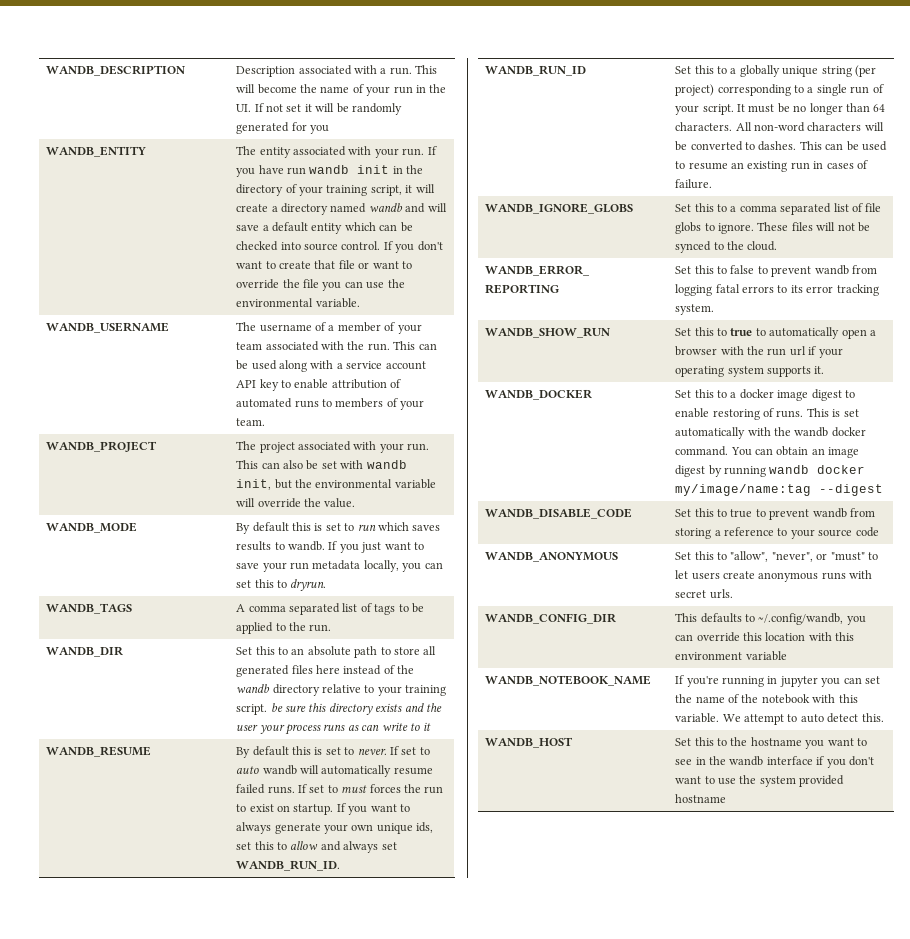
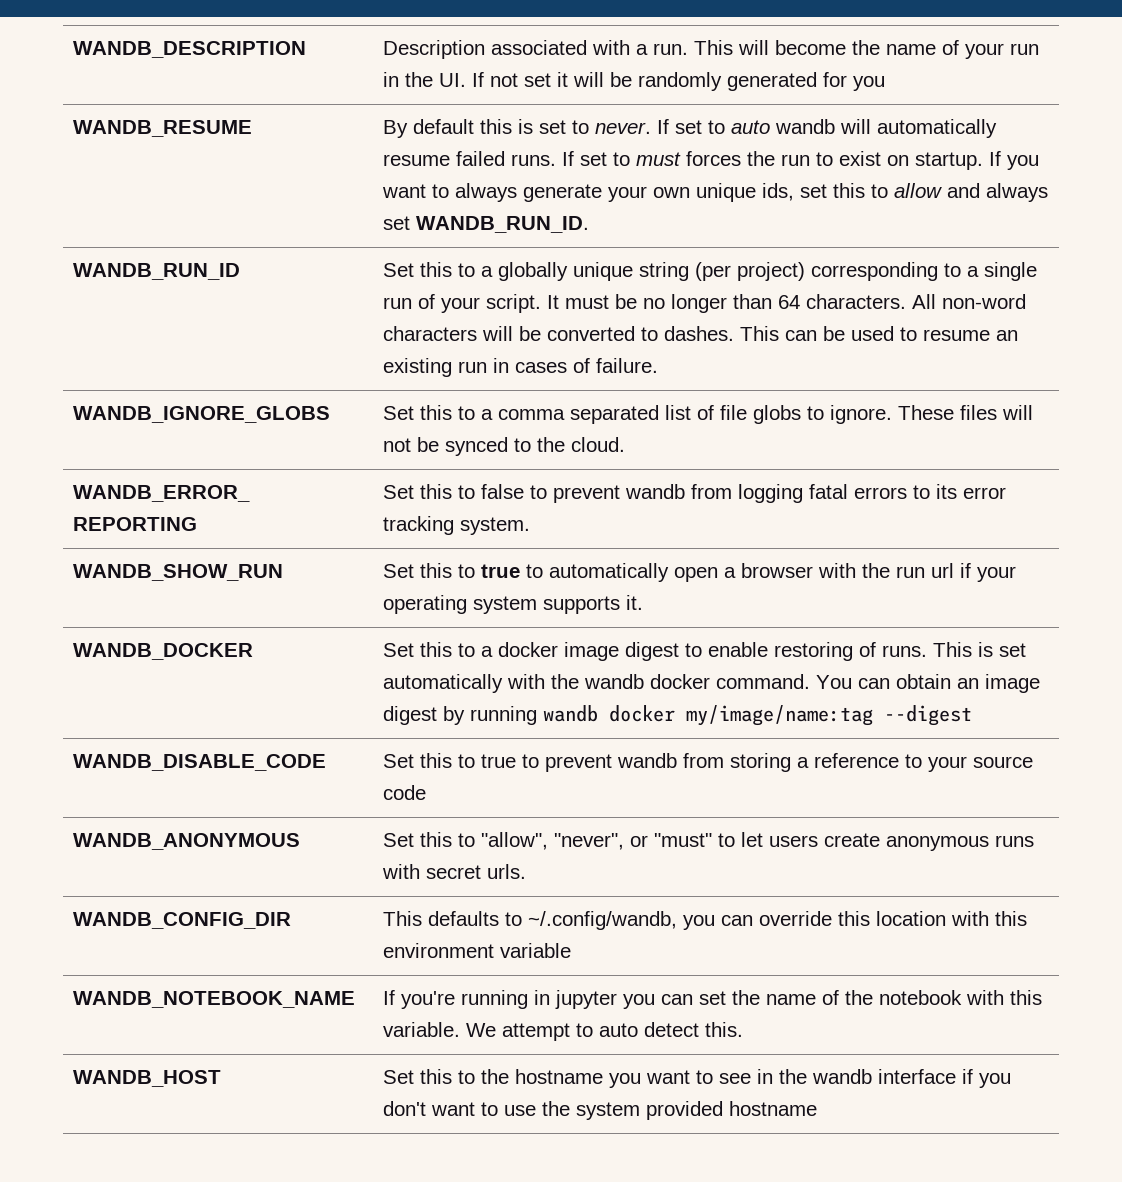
- WANDB_ENTITY | The entity associated with your run. If you have run wandb init in the directory of your training script, it will create a directory named wandb and will save a default entity which can be checked into source control. If you don't want to create that file or want to override the file you can use the environmental variable.
- WANDB_USERNAME | The username of a member of your team associated with the run. This can be used along with a service account API key to enable attribution of automated runs to members of your team.
- WANDB_PROJECT | The project associated with your run. This can also be set with wandb init, but the environmental variable will override the value.
- WANDB_MODE | By default this is set to run which saves results to wandb. If you just want to save your run metadata locally, you can set this to dryrun.
- WANDB_TAGS | A comma separated list of tags to be applied to the run.
- WANDB_DIR | Set this to an absolute path to store all generated files here instead of the wandb directory relative to your training script. be sure this directory exists and the user your process runs as can write to it

